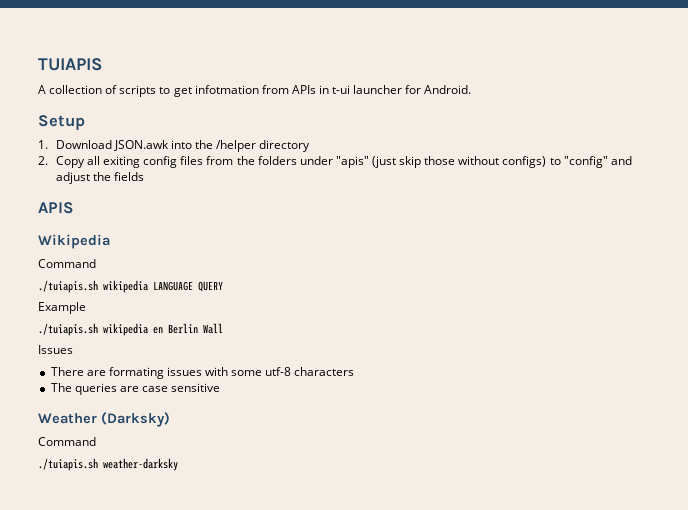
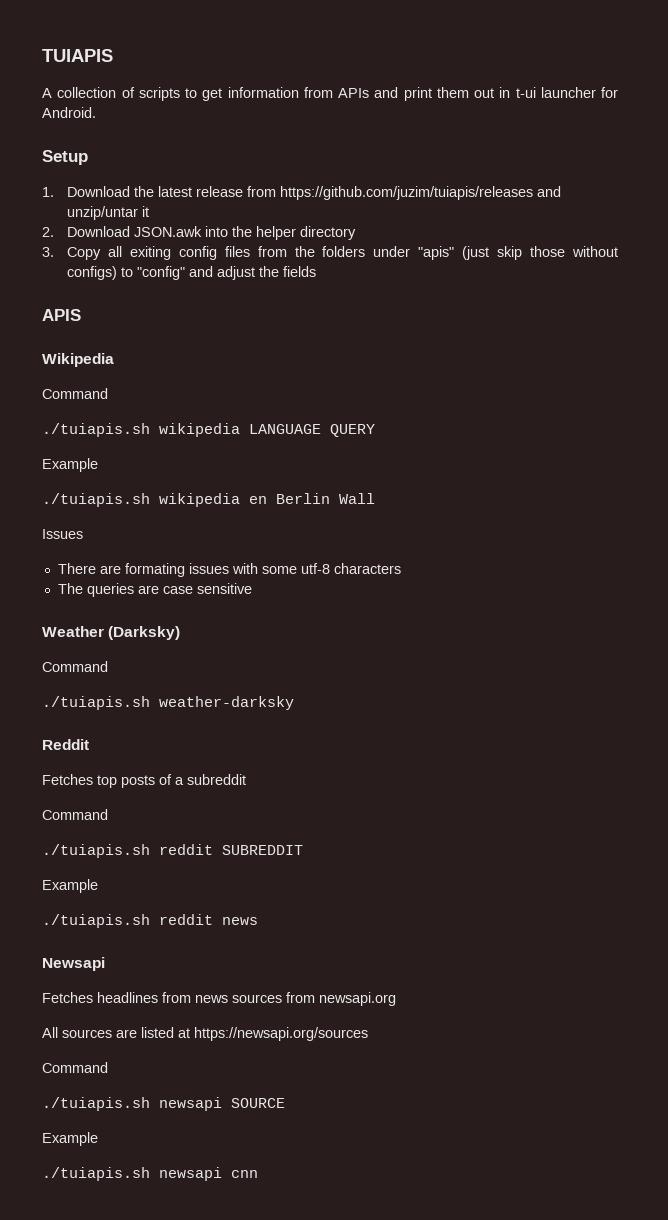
- A collection of scripts to get infotmation from APIs in t-ui launcher for Android.
+ A collection of scripts to get information from APIs and print them out in t-ui launcher for Android.
- 1. Download JSON.awk into the /helper directory
+ 1. Download the latest release from https://github.com/juzim/tuiapis/releases and unzip/untar it
+ 2. Download JSON.awk into the helper directory
- 2. Copy all exiting config files from the folders under "apis" (just skip those without configs) to "config" and adjust the fields
+ 3. Copy all exiting config files from the folders under "apis" (just skip those without configs) to "config" and adjust the fields
+ Reddit
+ Fetches top posts of a subreddit
+ Command
+ ./tuiapis.sh reddit SUBREDDIT
+ Example
+ ./tuiapis.sh reddit news
+ Newsapi
+ Fetches headlines from news sources from newsapi.org
+ All sources are listed at https://newsapi.org/sources
+ Command
+ ./tuiapis.sh newsapi SOURCE
+ Example
+ ./tuiapis.sh newsapi cnn

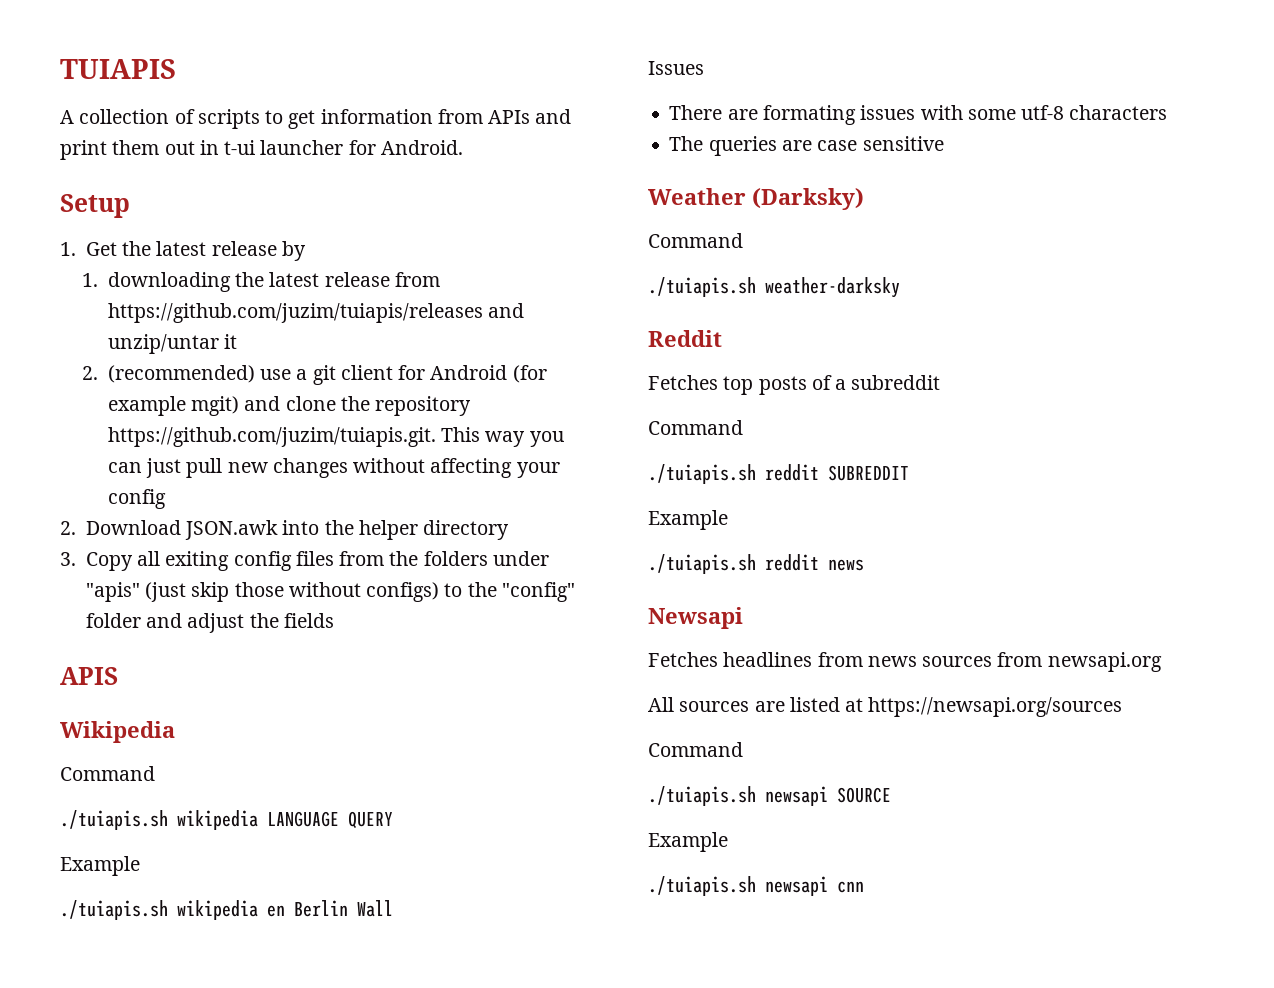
- 1. Download the latest release from https://github.com/juzim/tuiapis/releases and unzip/untar it
+ 1. Get the latest release by
+ 1. downloading the latest release from https://github.com/juzim/tuiapis/releases and unzip/untar it
+ 2. (recommended) use a git client for Android (for example mgit) and clone the repository https://github.com/juzim/tuiapis.git. This way you can just pull new changes without affecting your config
- 3. Copy all exiting config files from the folders under "apis" (just skip those without configs) to "config" and adjust the fields
+ 3. Copy all exiting config files from the folders under "apis" (just skip those without configs) to the "config" folder and adjust the fields

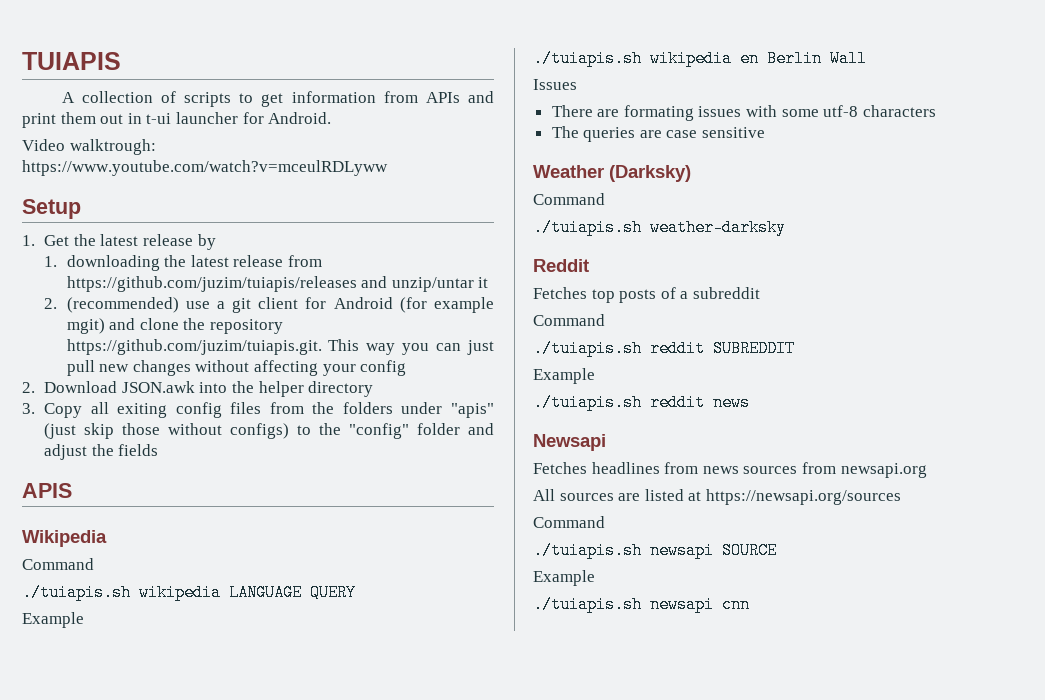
+ Video walktrough: https://www.youtube.com/watch?v=mceulRDLyww

